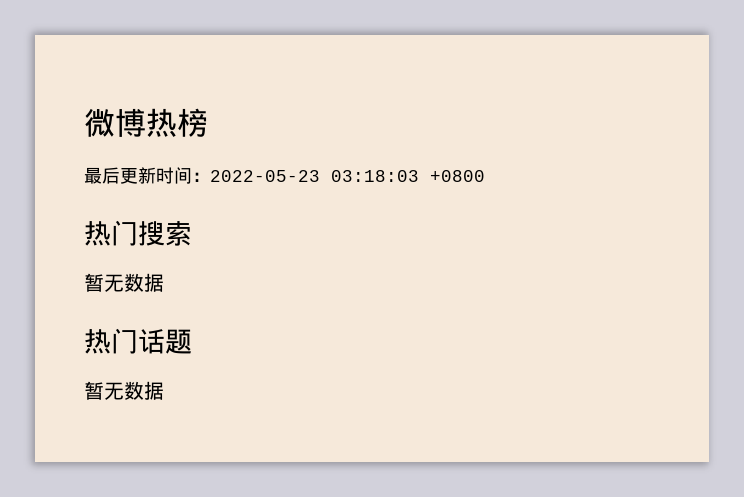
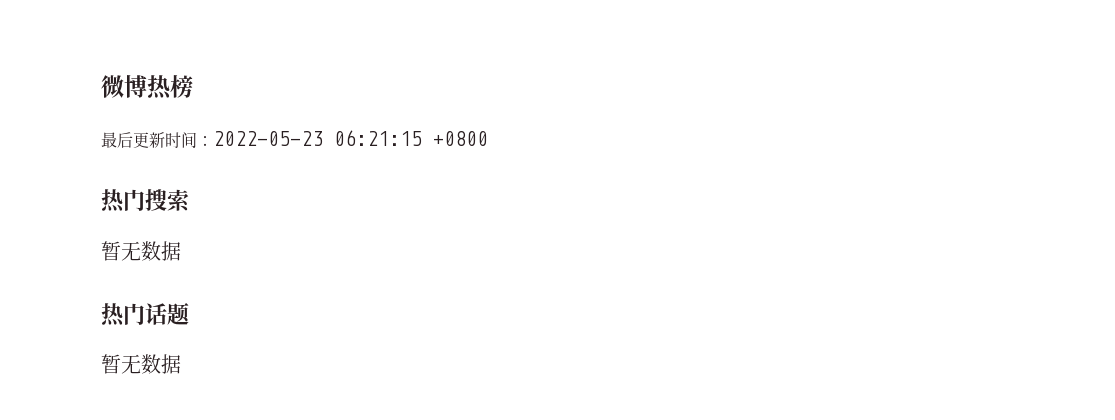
- 最后更新时间：2022-05-23 03:18:03 +0800
+ 最后更新时间：2022-05-23 06:21:15 +0800

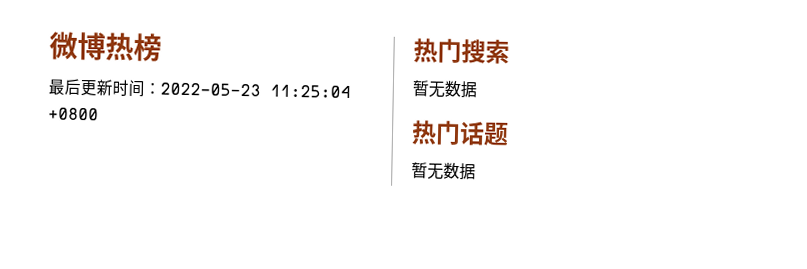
- 最后更新时间：2022-05-23 06:21:15 +0800
+ 最后更新时间：2022-05-23 11:25:04 +0800

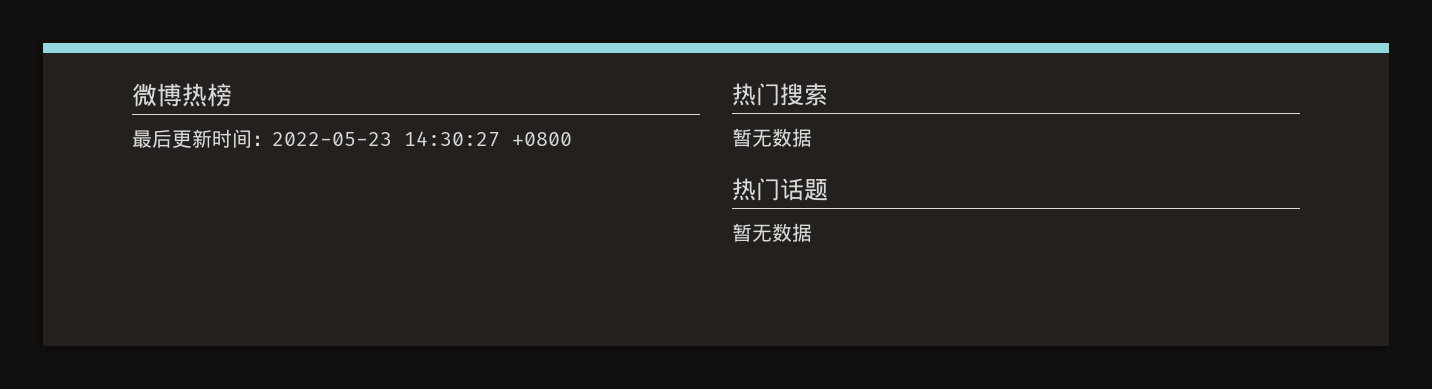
- 最后更新时间：2022-05-23 11:25:04 +0800
+ 最后更新时间：2022-05-23 14:30:27 +0800

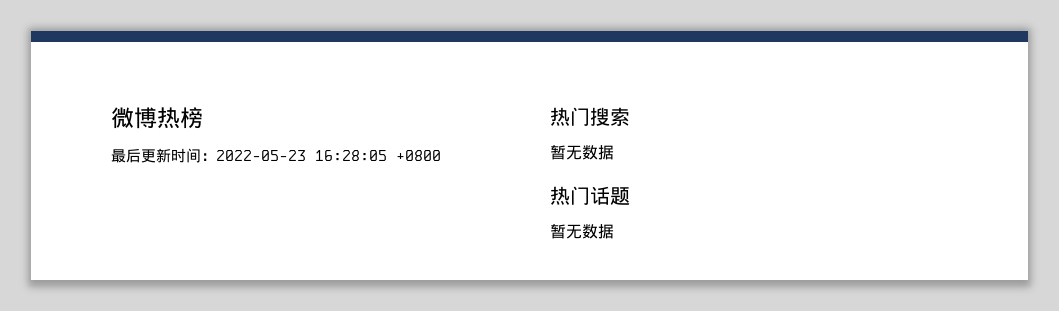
- 最后更新时间：2022-05-23 14:30:27 +0800
+ 最后更新时间：2022-05-23 16:28:05 +0800

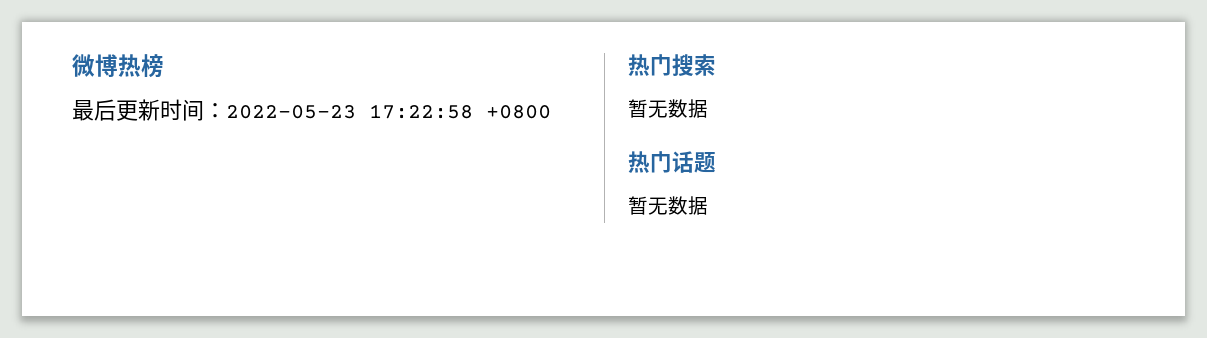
- 最后更新时间：2022-05-23 16:28:05 +0800
+ 最后更新时间：2022-05-23 17:22:58 +0800

